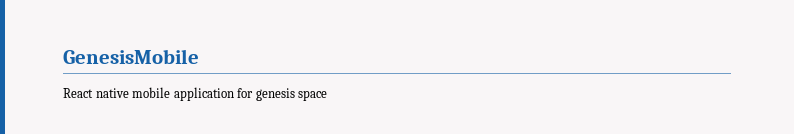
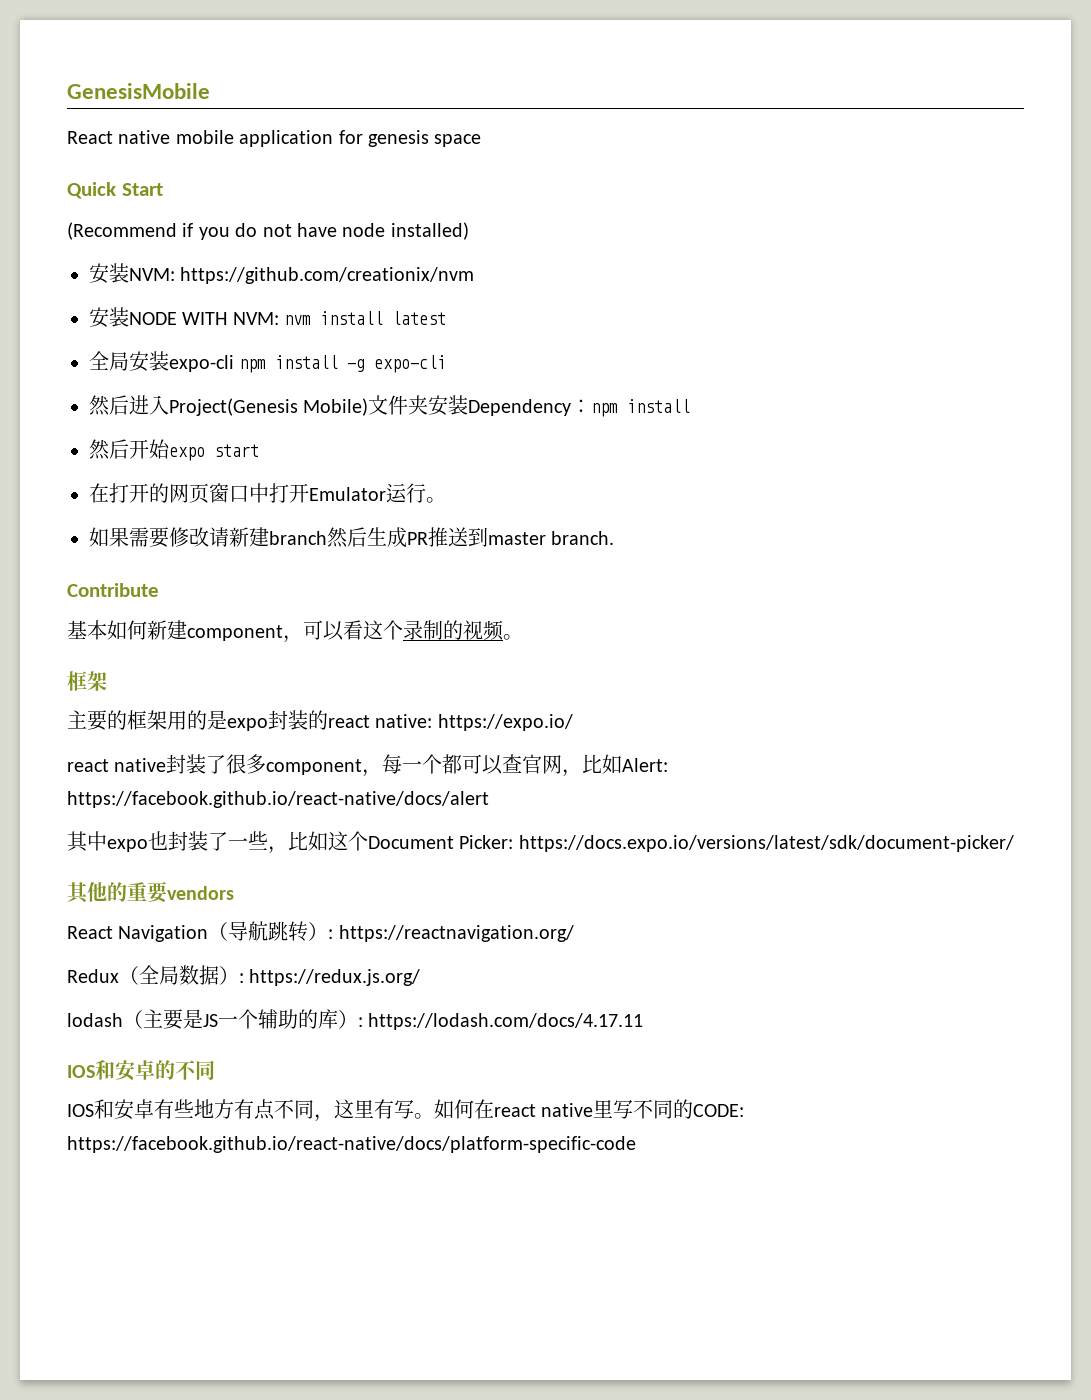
+ Quick Start
+ (Recommend if you do not have node installed)
+ 安装NVM: https://github.com/creationix/nvm
+ 安装NODE WITH NVM: nvm install latest
+ 全局安装expo-cli npm install -g expo-cli
+ 然后进入Project(Genesis Mobile)文件夹安装Dependency：npm install
+ 然后开始expo start
+ 在打开的网页窗口中打开Emulator运行。
+ 如果需要修改请新建branch然后生成PR推送到master branch.
+ Contribute
+ 基本如何新建component，可以看这个录制的视频。
+ 框架
+ 主要的框架用的是expo封装的react native: https://expo.io/
+ react native封装了很多component，每一个都可以查官网，比如Alert: https://facebook.github.io/react-native/docs/alert
+ 其中expo也封装了一些，比如这个Document Picker: https://docs.expo.io/versions/latest/sdk/document-picker/
+ 其他的重要vendors
+ React Navigation（导航跳转）: https://reactnavigation.org/
+ Redux（全局数据）: https://redux.js.org/
+ lodash（主要是JS一个辅助的库）: https://lodash.com/docs/4.17.11
+ IOS和安卓的不同
+ IOS和安卓有些地方有点不同，这里有写。如何在react native里写不同的CODE: https://facebook.github.io/react-native/docs/platform-specific-code

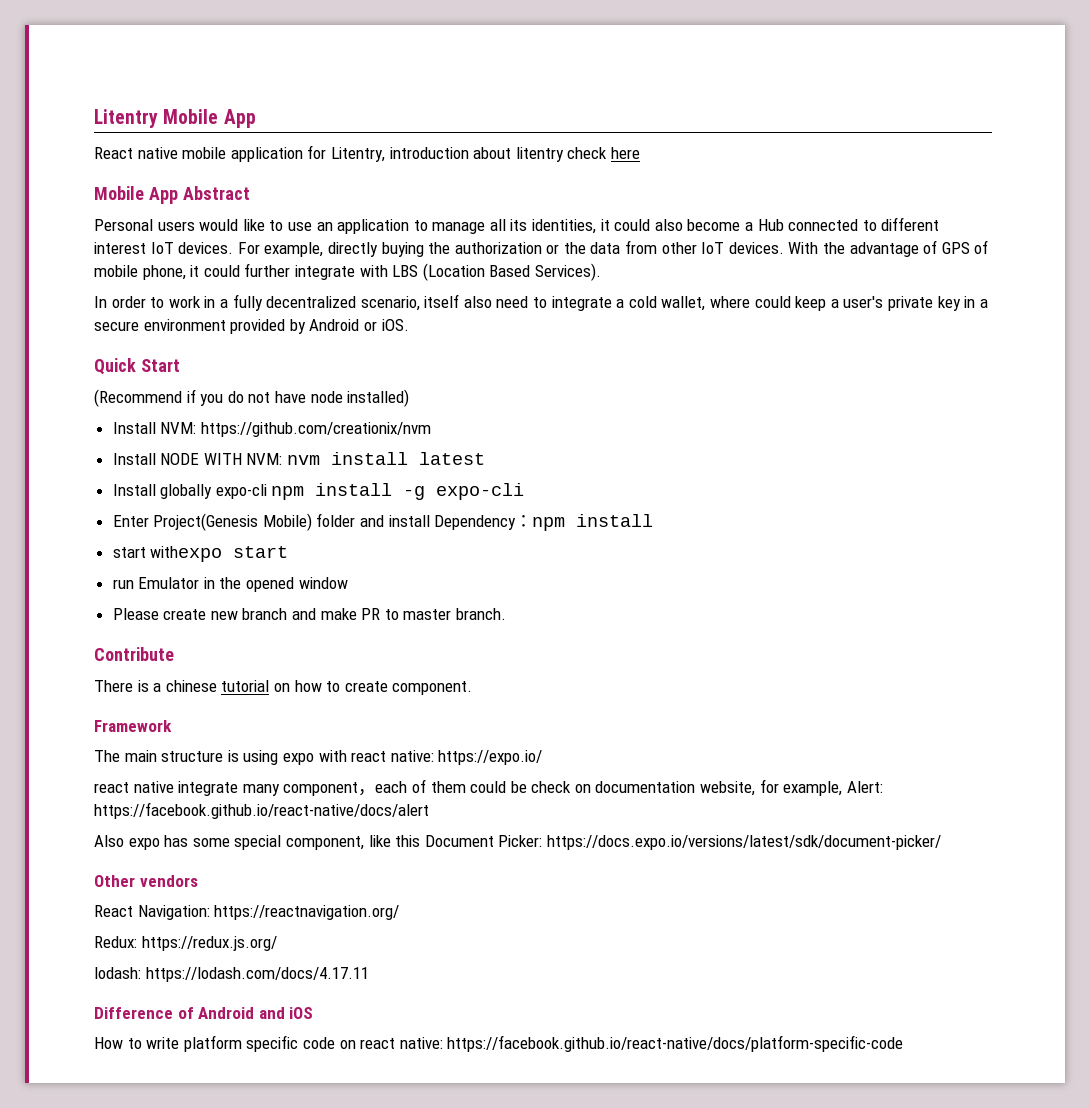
- GenesisMobile
+ Litentry Mobile App
- React native mobile application for genesis space
+ React native mobile application for Litentry, introduction about litentry check here
+ Mobile App Abstract
+ Personal users would like to use an application to manage all its identities, it could also become a Hub connected to different interest IoT devices. For example, directly buying the authorization or the data from other IoT devices. With the advantage of GPS of mobile phone, it could further integrate with LBS (Location Based Services).
+ In order to work in a fully decentralized scenario, itself also need to integrate a cold wallet, where could keep a user's private key in a secure environment provided by Android or iOS.
- 安装NVM: https://github.com/creationix/nvm
+ Install NVM: https://github.com/creationix/nvm
- 安装NODE WITH NVM: nvm install latest
+ Install NODE WITH NVM: nvm install latest
- 全局安装expo-cli npm install -g expo-cli
+ Install globally expo-cli npm install -g expo-cli
- 然后进入Project(Genesis Mobile)文件夹安装Dependency：npm install
- 然后开始expo start
- 在打开的网页窗口中打开Emulator运行。
- 如果需要修改请新建branch然后生成PR推送到master branch.
+ Enter Project(Genesis Mobile) folder and install Dependency：npm install
+ start withexpo start
+ run Emulator in the opened window
+ Please create new branch and make PR to master branch.
  Contribute
- 基本如何新建component，可以看这个录制的视频。
- 框架
- 主要的框架用的是expo封装的react native: https://expo.io/
+ There is a chinese tutorial on how to create component.
+ Framework
+ The main structure is using expo with react native: https://expo.io/
- react native封装了很多component，每一个都可以查官网，比如Alert: https://facebook.github.io/react-native/docs/alert
- 其中expo也封装了一些，比如这个Document Picker: https://docs.expo.io/versions/latest/sdk/document-picker/
+ react native integrate many component，each of them could be check on documentation website, for example, Alert: https://facebook.github.io/react-native/docs/alert
+ Also expo has some special component, like this Document Picker: https://docs.expo.io/versions/latest/sdk/document-picker/
- 其他的重要vendors
+ Other vendors
- React Navigation（导航跳转）: https://reactnavigation.org/
- Redux（全局数据）: https://redux.js.org/
- lodash（主要是JS一个辅助的库）: https://lodash.com/docs/4.17.11
- IOS和安卓的不同
- IOS和安卓有些地方有点不同，这里有写。如何在react native里写不同的CODE: https://facebook.github.io/react-native/docs/platform-specific-code
+ React Navigation: https://reactnavigation.org/
+ Redux: https://redux.js.org/
+ lodash: https://lodash.com/docs/4.17.11
+ Difference of Android and iOS
+ How to write platform specific code on react native: https://facebook.github.io/react-native/docs/platform-specific-code

